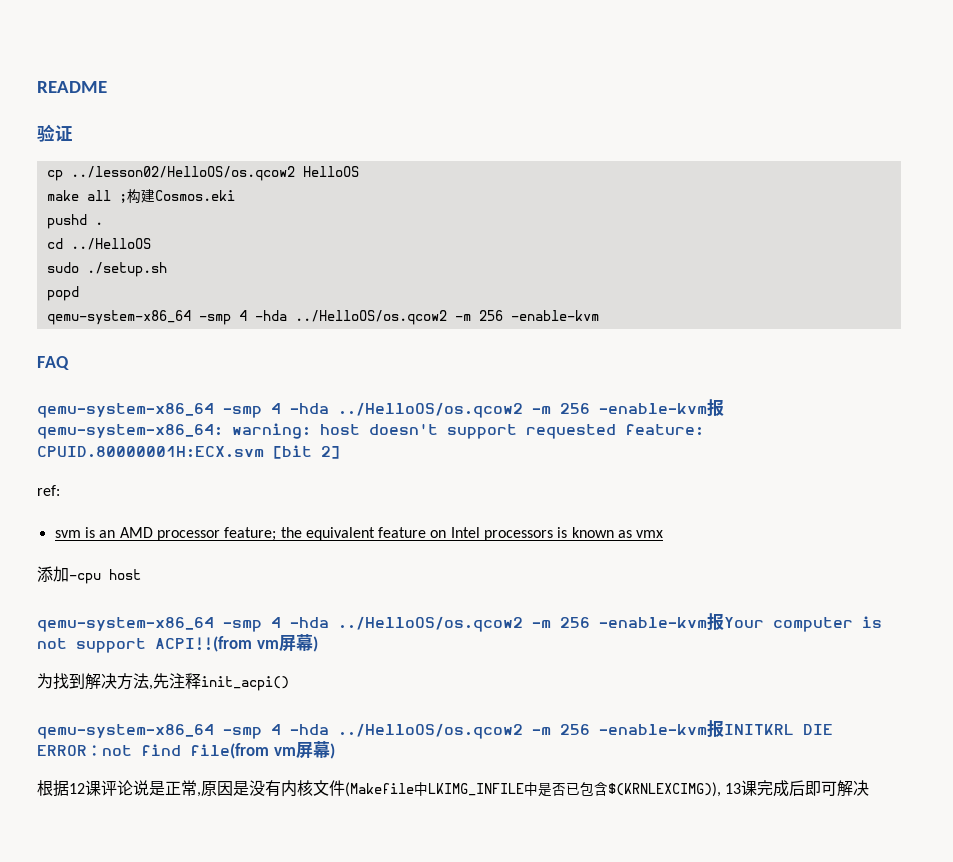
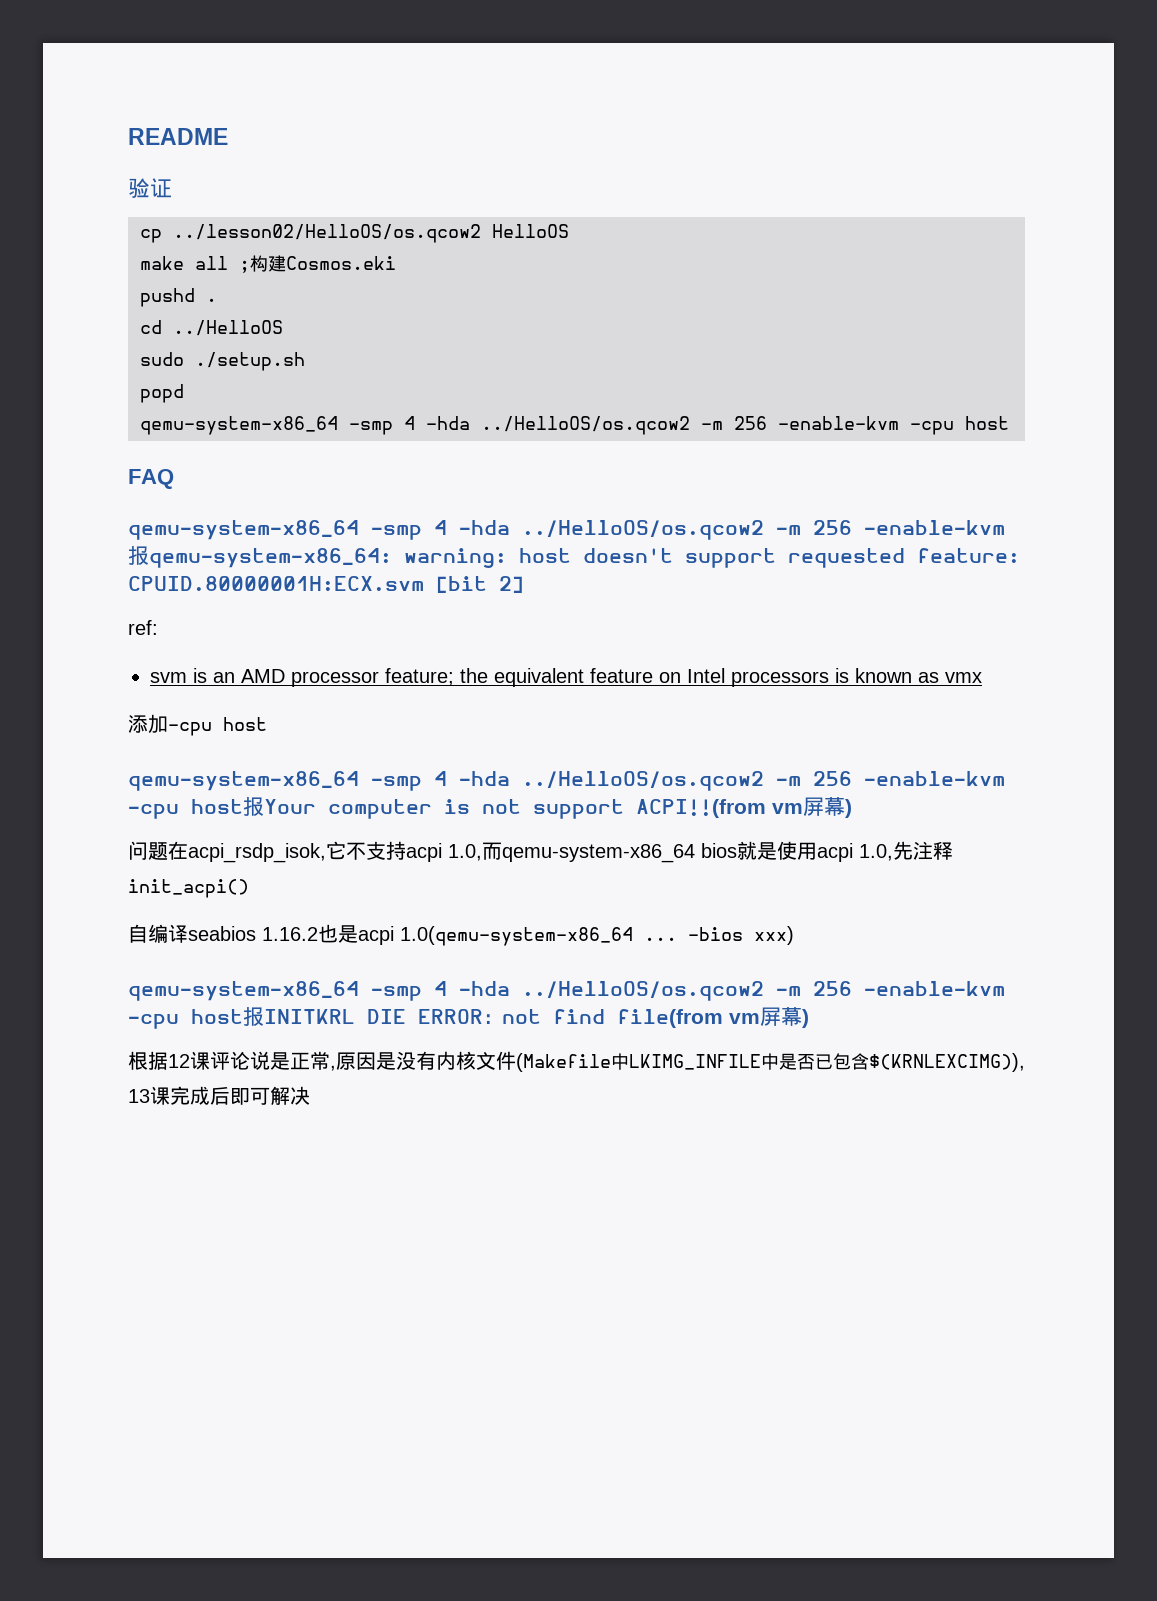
  popd
- qemu-system-x86_64 -smp 4 -hda ../HelloOS/os.qcow2 -m 256 -enable-kvm
+ qemu-system-x86_64 -smp 4 -hda ../HelloOS/os.qcow2 -m 256 -enable-kvm -cpu host
- qemu-system-x86_64 -smp 4 -hda ../HelloOS/os.qcow2 -m 256 -enable-kvm报Your computer is not support ACPI!!(from vm屏幕)
+ qemu-system-x86_64 -smp 4 -hda ../HelloOS/os.qcow2 -m 256 -enable-kvm -cpu host报Your computer is not support ACPI!!(from vm屏幕)
- 为找到解决方法,先注释init_acpi()
- qemu-system-x86_64 -smp 4 -hda ../HelloOS/os.qcow2 -m 256 -enable-kvm报INITKRL DIE ERROR：not find file(from vm屏幕)
+ 问题在acpi_rsdp_isok,它不支持acpi 1.0,而qemu-system-x86_64 bios就是使用acpi 1.0,先注释init_acpi()
+ 自编译seabios 1.16.2也是acpi 1.0(qemu-system-x86_64 ... -bios xxx)
+ qemu-system-x86_64 -smp 4 -hda ../HelloOS/os.qcow2 -m 256 -enable-kvm -cpu host报INITKRL DIE ERROR：not find file(from vm屏幕)

